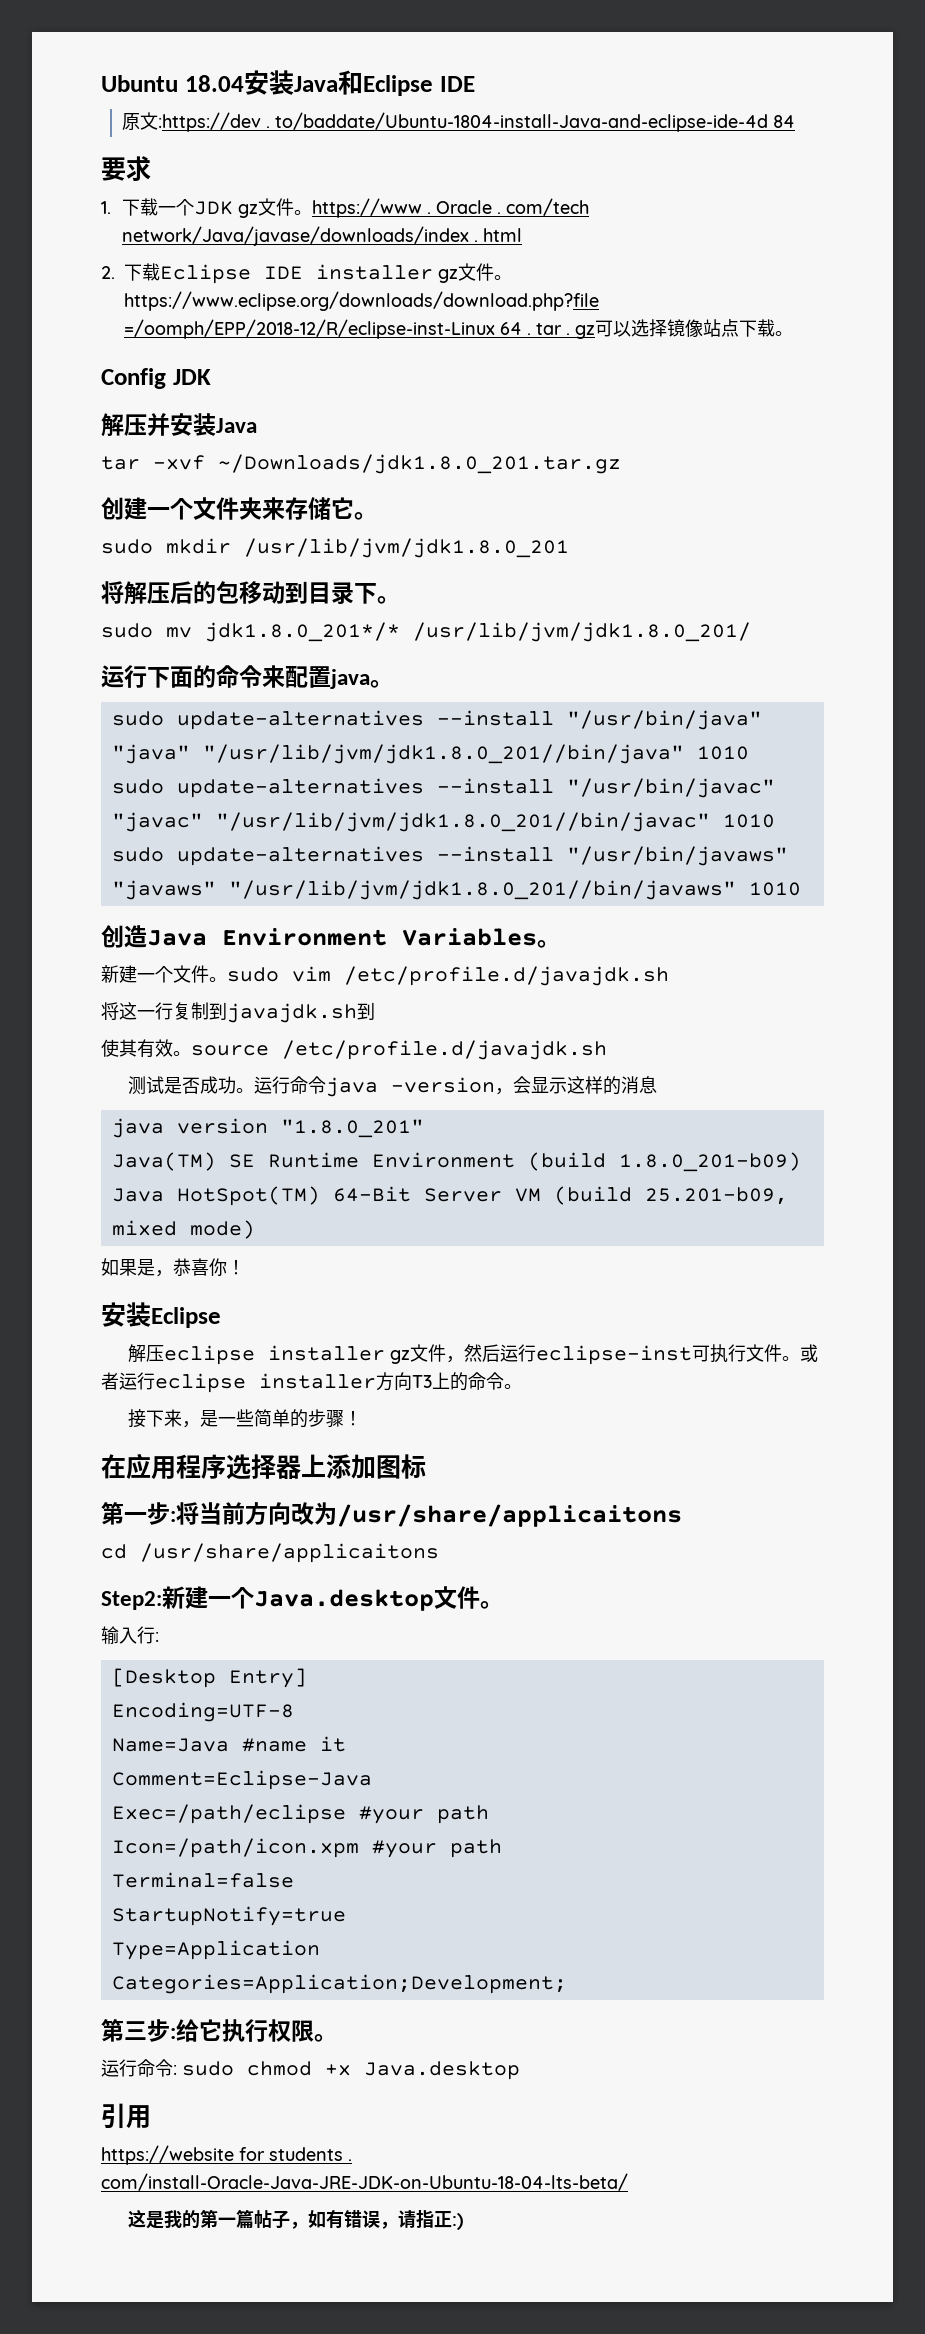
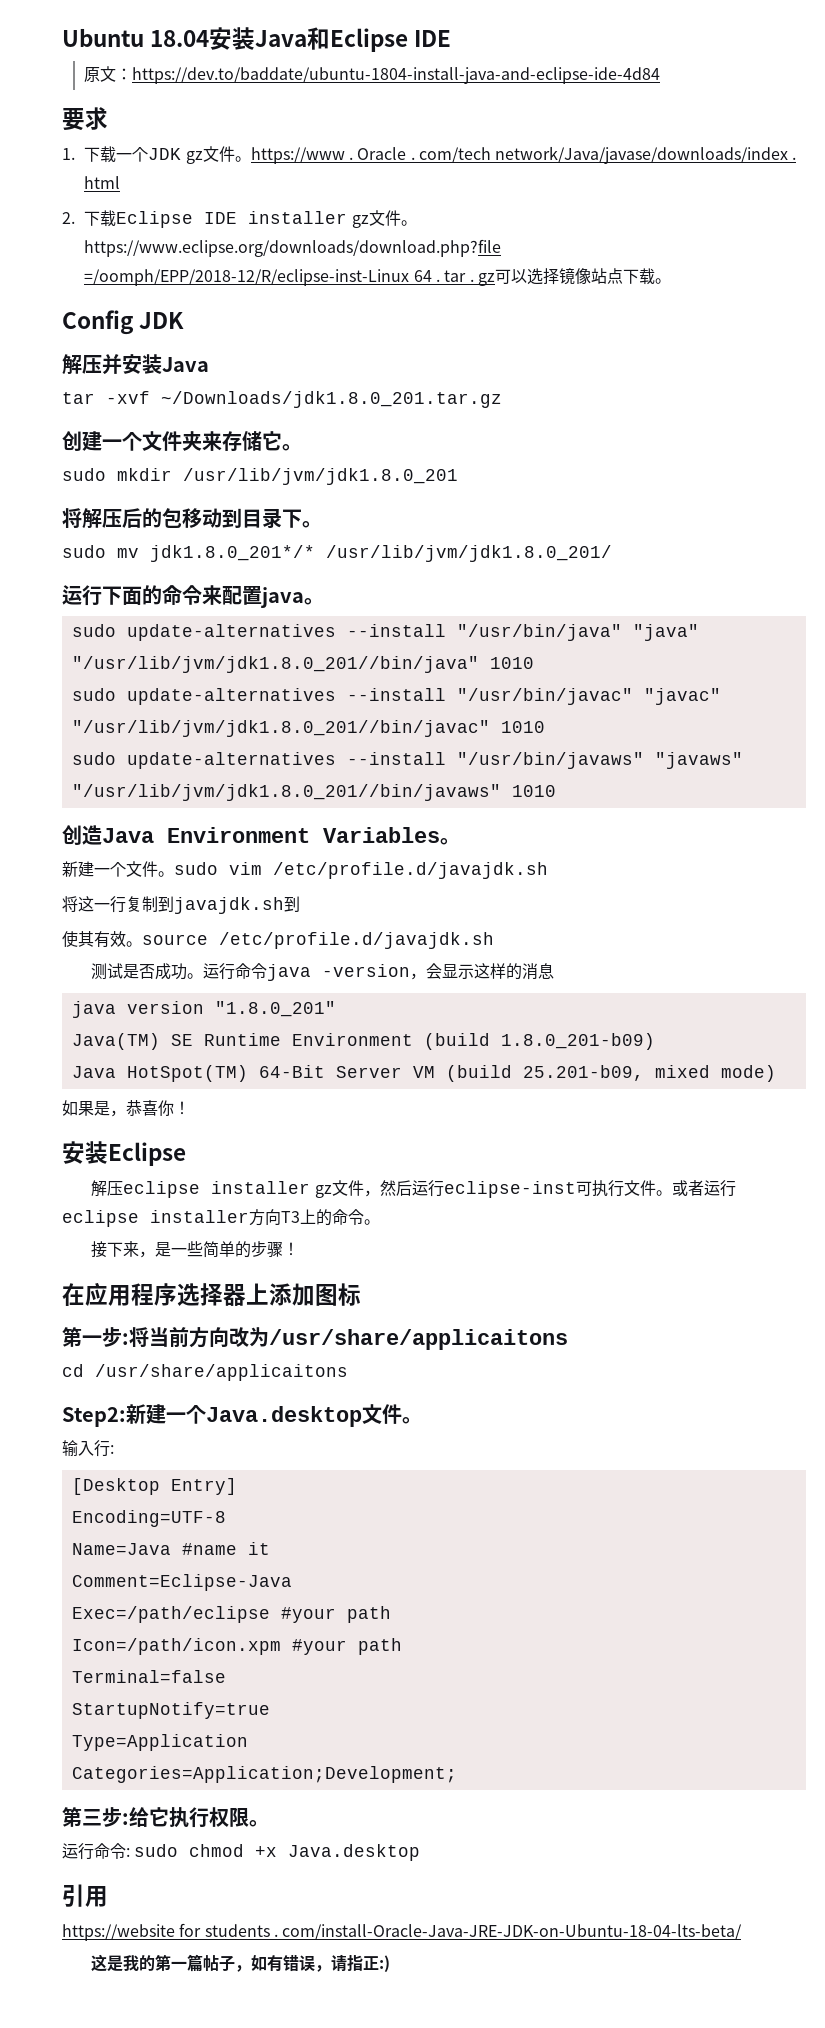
- 原文:https://dev . to/baddate/Ubuntu-1804-install-Java-and-eclipse-ide-4d 84
+ 原文：https://dev.to/baddate/ubuntu-1804-install-java-and-eclipse-ide-4d84

